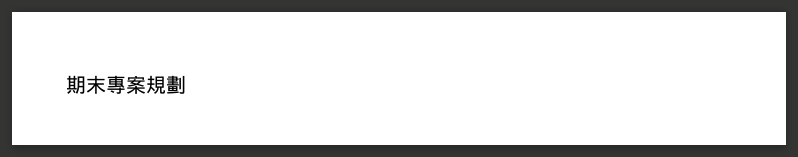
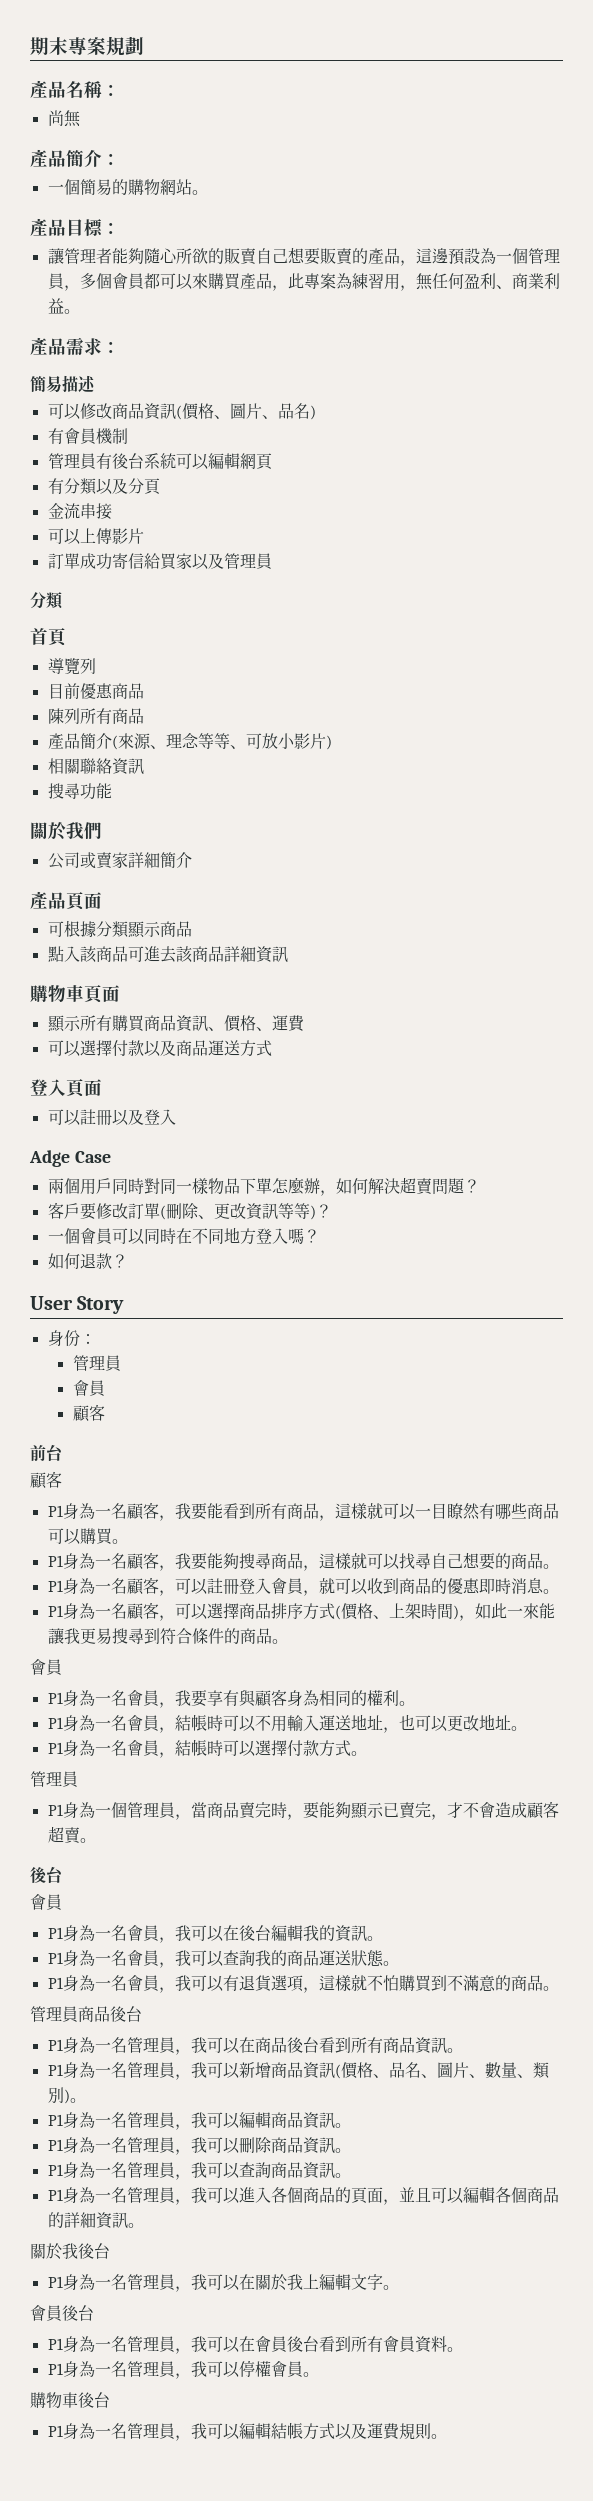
+ 產品名稱：
+ 尚無
+ 產品簡介：
+ 一個簡易的購物網站。
+ 產品目標：
+ 讓管理者能夠隨心所欲的販賣自己想要販賣的產品，這邊預設為一個管理員，多個會員都可以來購買產品，此專案為練習用，無任何盈利、商業利益。
+ 產品需求：
+ 簡易描述
+ 可以修改商品資訊(價格、圖片、品名)
+ 有會員機制
+ 管理員有後台系統可以編輯網頁
+ 有分類以及分頁
+ 金流串接
+ 可以上傳影片
+ 訂單成功寄信給買家以及管理員
+ 分類
+ 首頁
+ 導覽列
+ 目前優惠商品
+ 陳列所有商品
+ 產品簡介(來源、理念等等、可放小影片)
+ 相關聯絡資訊
+ 搜尋功能
+ 關於我們
+ 公司或賣家詳細簡介
+ 產品頁面
+ 可根據分類顯示商品
+ 點入該商品可進去該商品詳細資訊
+ 購物車頁面
+ 顯示所有購買商品資訊、價格、運費
+ 可以選擇付款以及商品運送方式
+ 登入頁面
+ 可以註冊以及登入
+ Adge Case
+ 兩個用戶同時對同一樣物品下單怎麼辦，如何解決超賣問題？
+ 客戶要修改訂單(刪除、更改資訊等等)？
+ 一個會員可以同時在不同地方登入嗎？
+ 如何退款？
+ User Story
+ 身份：
+ 管理員
+ 會員
+ 顧客
+ 前台
+ 顧客
+ P1身為一名顧客，我要能看到所有商品，這樣就可以一目瞭然有哪些商品可以購買。
+ P1身為一名顧客，我要能夠搜尋商品，這樣就可以找尋自己想要的商品。
+ P1身為一名顧客，可以註冊登入會員，就可以收到商品的優惠即時消息。
+ P1身為一名顧客，可以選擇商品排序方式(價格、上架時間)，如此一來能讓我更易搜尋到符合條件的商品。
+ 會員
+ P1身為一名會員，我要享有與顧客身為相同的權利。
+ P1身為一名會員，結帳時可以不用輸入運送地址，也可以更改地址。
+ P1身為一名會員，結帳時可以選擇付款方式。
+ 管理員
+ P1身為一個管理員，當商品賣完時，要能夠顯示已賣完，才不會造成顧客超賣。
+ 後台
+ 會員
+ P1身為一名會員，我可以在後台編輯我的資訊。
+ P1身為一名會員，我可以查詢我的商品運送狀態。
+ P1身為一名會員，我可以有退貨選項，這樣就不怕購買到不滿意的商品。
+ 管理員商品後台
+ P1身為一名管理員，我可以在商品後台看到所有商品資訊。
+ P1身為一名管理員，我可以新增商品資訊(價格、品名、圖片、數量、類別)。
+ P1身為一名管理員，我可以編輯商品資訊。
+ P1身為一名管理員，我可以刪除商品資訊。
+ P1身為一名管理員，我可以查詢商品資訊。
+ P1身為一名管理員，我可以進入各個商品的頁面，並且可以編輯各個商品的詳細資訊。
+ 關於我後台
+ P1身為一名管理員，我可以在關於我上編輯文字。
+ 會員後台
+ P1身為一名管理員，我可以在會員後台看到所有會員資料。
+ P1身為一名管理員，我可以停權會員。
+ 購物車後台
+ P1身為一名管理員，我可以編輯結帳方式以及運費規則。

